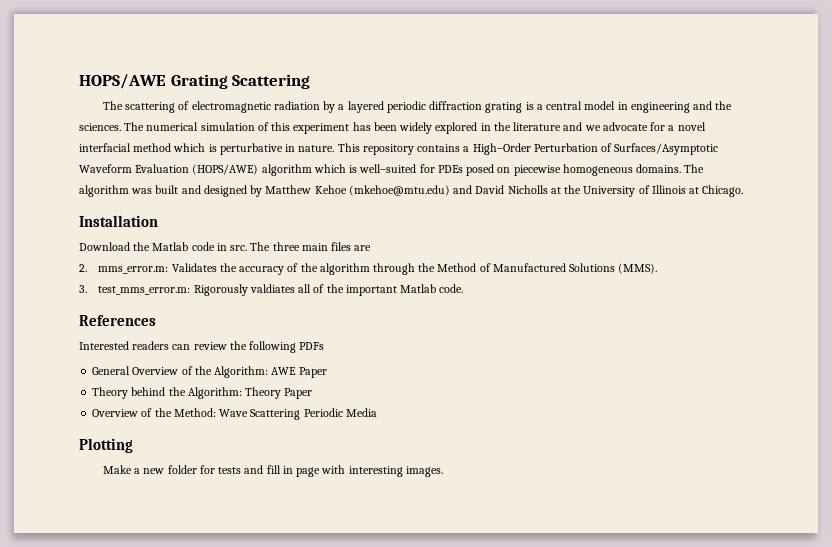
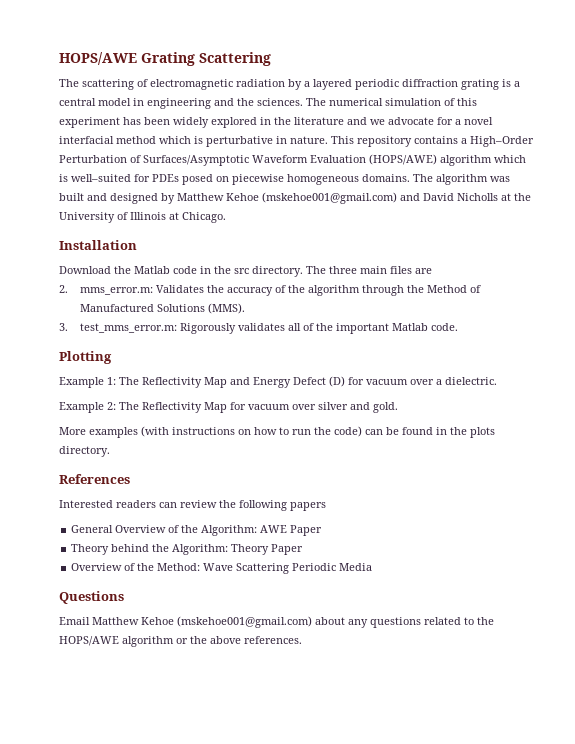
- The algorithm was built and designed by Matthew Kehoe (mkehoe@mtu.edu) and David Nicholls at the University of Illinois at Chicago.
+ The algorithm was built and designed by Matthew Kehoe (mskehoe001@gmail.com) and David Nicholls at the University of Illinois at Chicago.
- Download the Matlab code in src.
+ Download the Matlab code in the src directory.
- 3. test_mms_error.m: Rigorously valdiates all of the important Matlab code.
+ 3. test_mms_error.m: Rigorously validates all of the important Matlab code.
+ Plotting
+ Example 1: The Reflectivity Map and Energy Defect (D) for vacuum over a dielectric.
+ Example 2: The Reflectivity Map for vacuum over silver and gold.
+ More examples (with instructions on how to run the code) can be found in the plots directory.
- Interested readers can review the following PDFs
+ Interested readers can review the following papers
- Plotting
- Make a new folder for tests and fill in page with interesting images.
+ Questions
+ Email Matthew Kehoe (mskehoe001@gmail.com) about any questions related to the HOPS/AWE algorithm or the above references.

